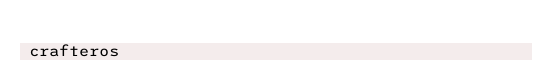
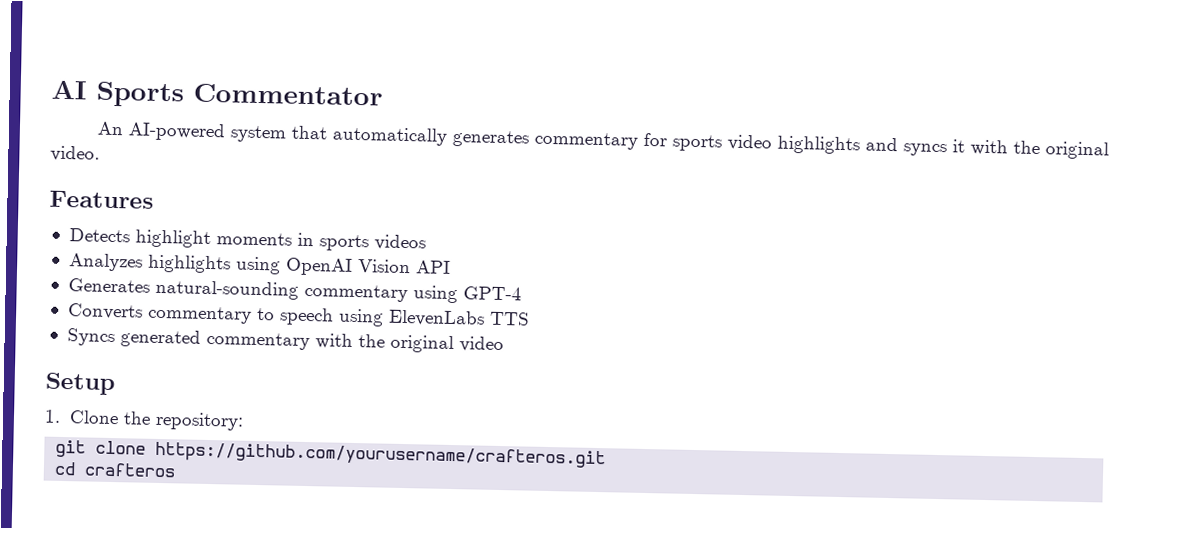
- crafteros
+ AI Sports Commentator
+ An AI-powered system that automatically generates commentary for sports video highlights and syncs it with the original video.
+ Features
+ Detects highlight moments in sports videos
+ Analyzes highlights using OpenAI Vision API
+ Generates natural-sounding commentary using GPT-4
+ Converts commentary to speech using ElevenLabs TTS
+ Syncs generated commentary with the original video
+ Setup
+ 1. Clone the repository:
+ git clone https://github.com/yourusername/crafteros.git
+ cd crafteros

